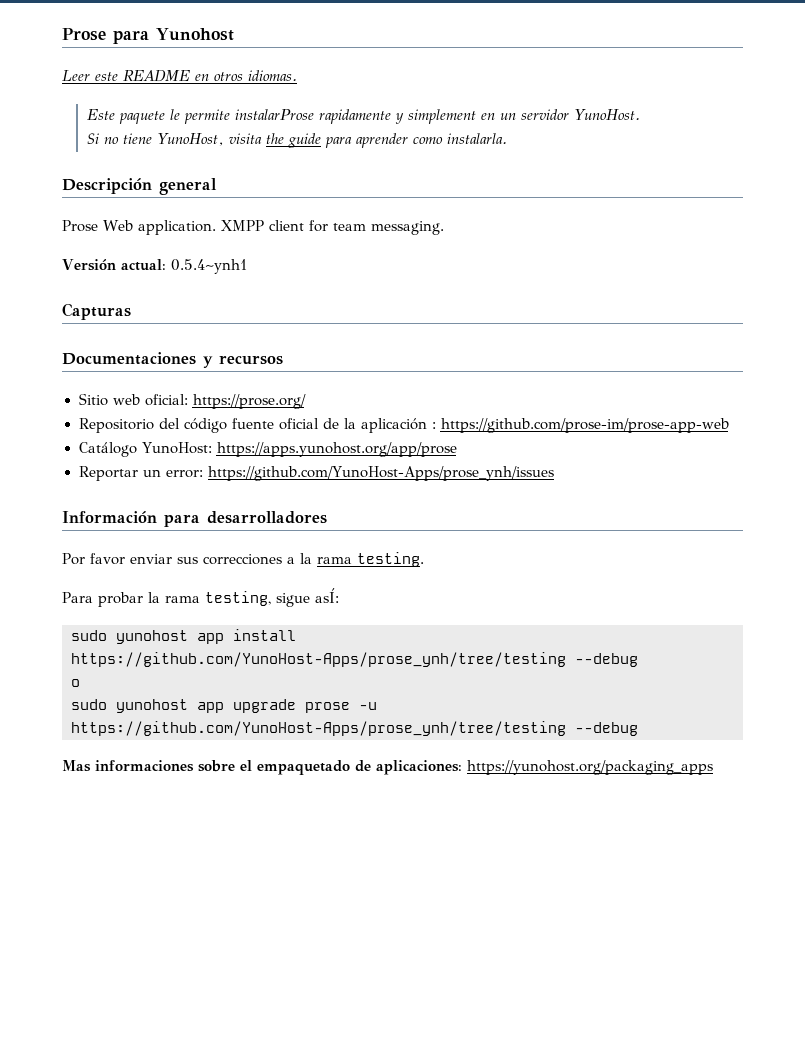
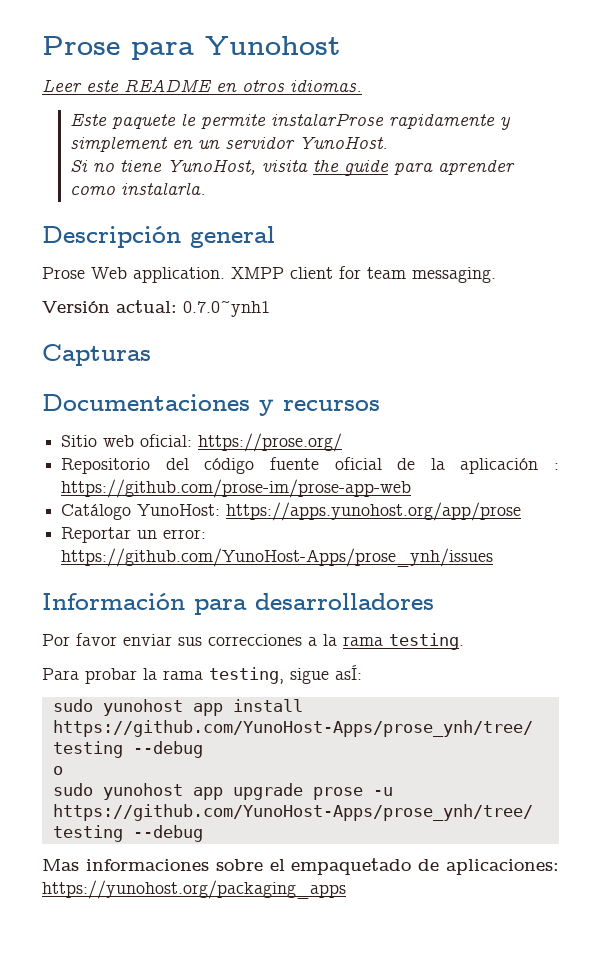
- Versión actual: 0.5.4~ynh1
+ Versión actual: 0.7.0~ynh1

